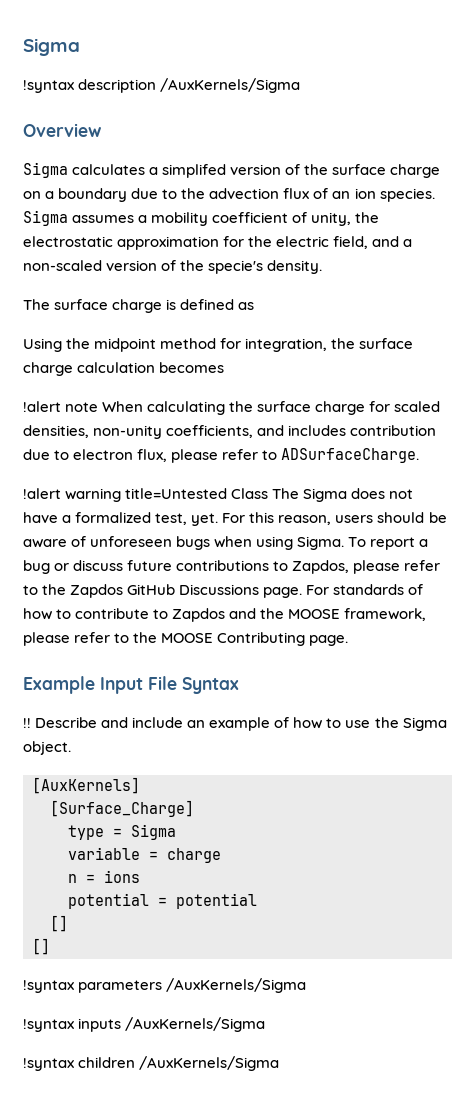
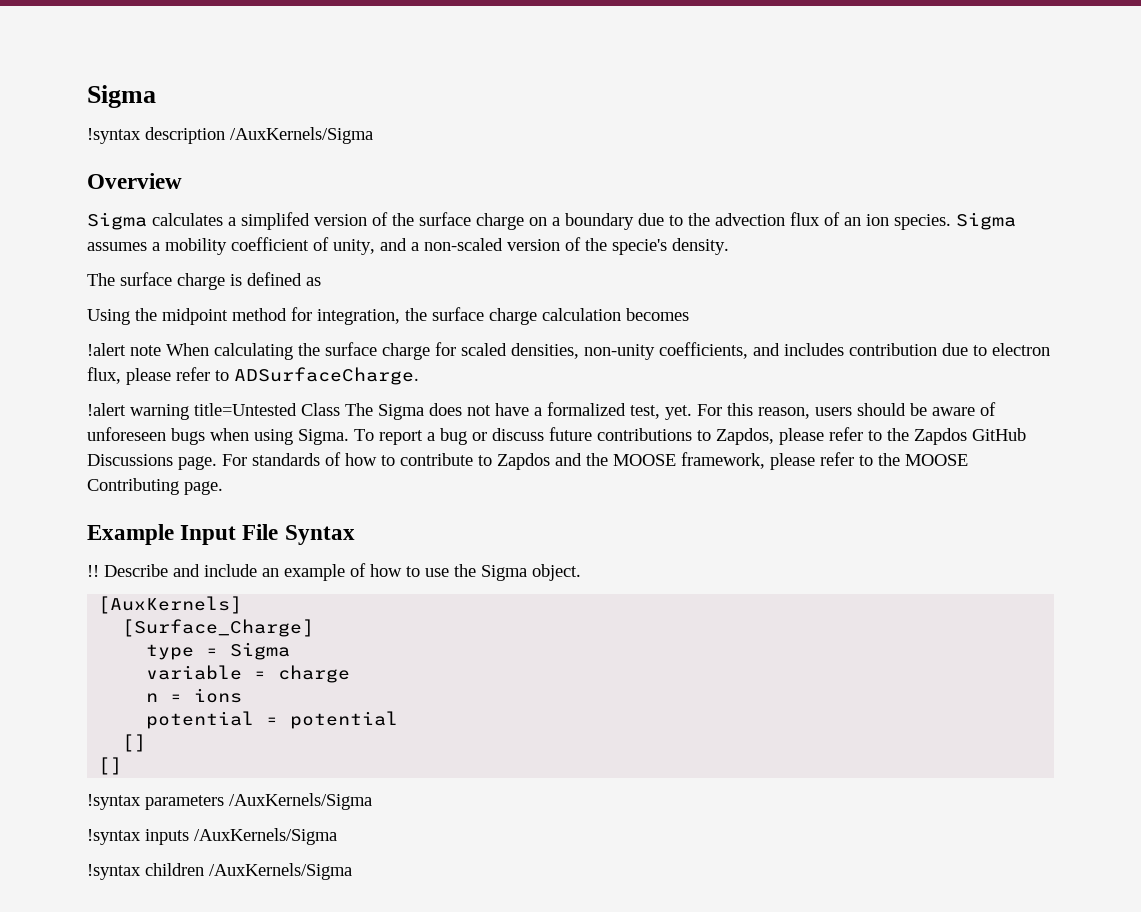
- Sigma assumes a mobility coefficient of unity, the electrostatic approximation for the electric field, and a non-scaled version of the specie's density.
+ Sigma assumes a mobility coefficient of unity, and a non-scaled version of the specie's density.

